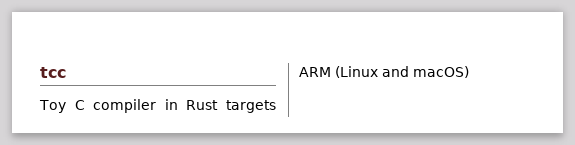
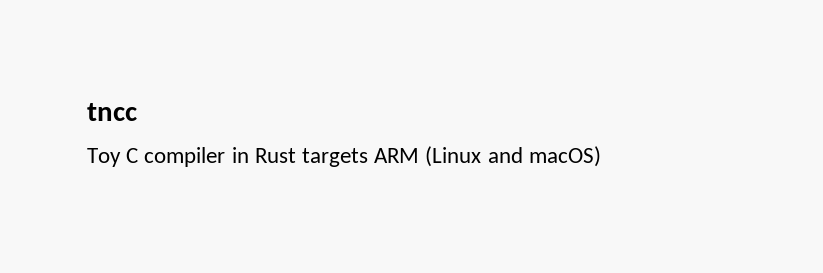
- tcc
+ tncc

